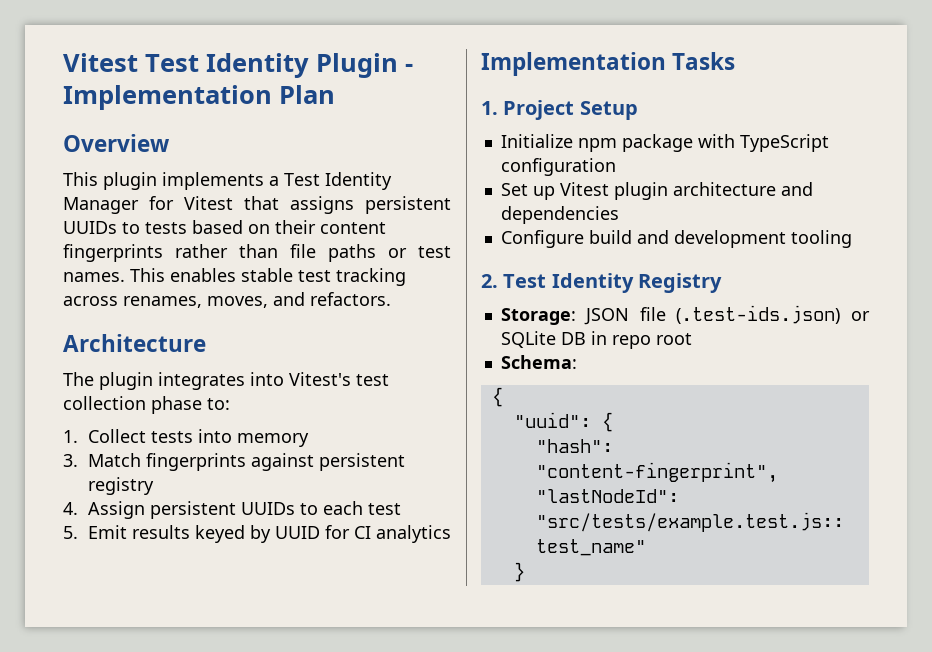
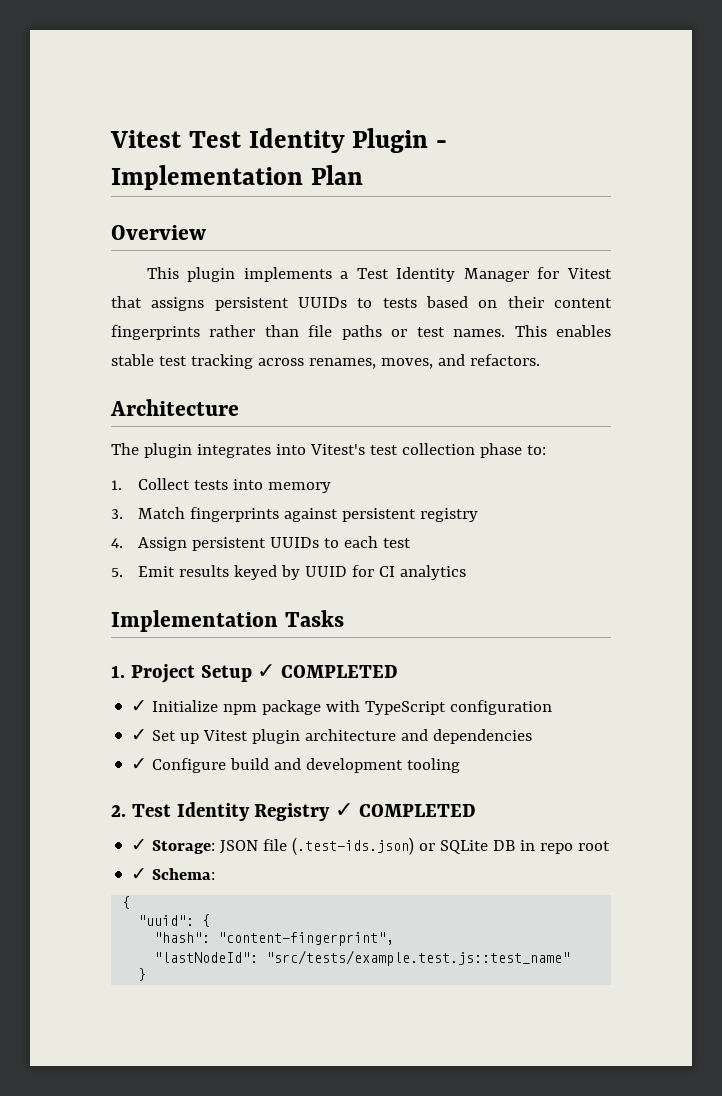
- 1. Project Setup
- Initialize npm package with TypeScript configuration
+ 1. Project Setup ✓ COMPLETED
+ ✓ Initialize npm package with TypeScript configuration
- Set up Vitest plugin architecture and dependencies
+ ✓ Set up Vitest plugin architecture and dependencies
- Configure build and development tooling
+ ✓ Configure build and development tooling
- 2. Test Identity Registry
- Storage: JSON file (.test-ids.json) or SQLite DB in repo root
+ 2. Test Identity Registry ✓ COMPLETED
+ ✓ Storage: JSON file (.test-ids.json) or SQLite DB in repo root
- Schema:
+ ✓ Schema:

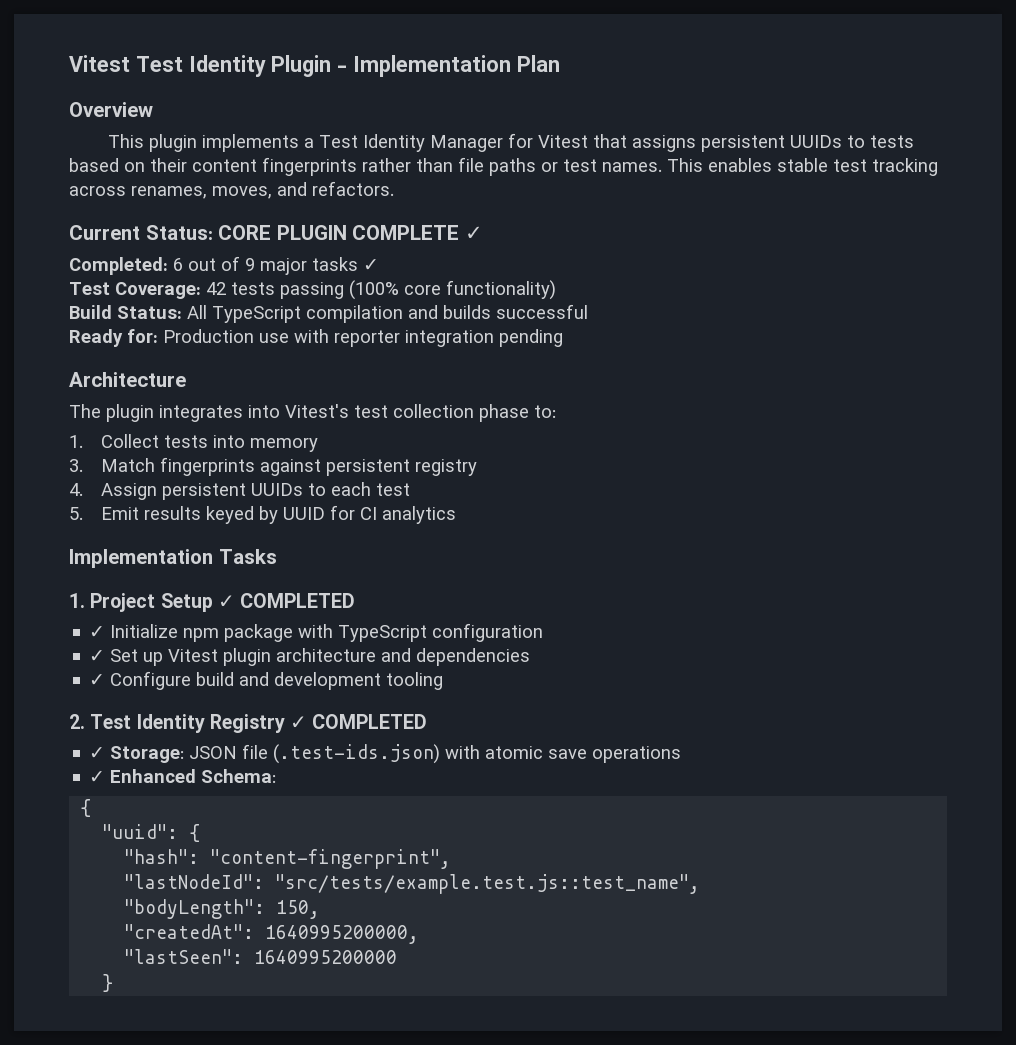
+ Current Status: CORE PLUGIN COMPLETE ✓
+ Completed: 6 out of 9 major tasks ✓
+ Test Coverage: 42 tests passing (100% core functionality)
+ Build Status: All TypeScript compilation and builds successful
+ Ready for: Production use with reporter integration pending
- ✓ Storage: JSON file (.test-ids.json) or SQLite DB in repo root
- ✓ Schema:
+ ✓ Storage: JSON file (.test-ids.json) with atomic save operations
+ ✓ Enhanced Schema:
- "lastNodeId": "src/tests/example.test.js::test_name"
+ "lastNodeId": "src/tests/example.test.js::test_name",
+ "bodyLength": 150,
+ "createdAt": 1640995200000,
+ "lastSeen": 1640995200000

